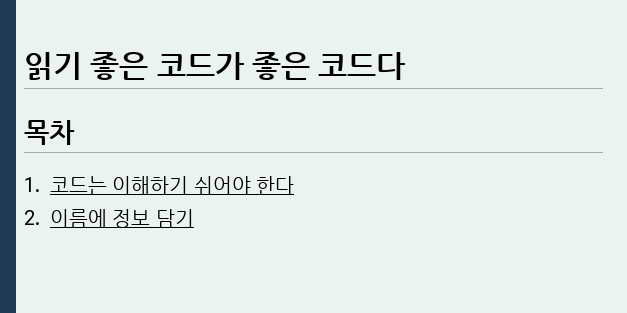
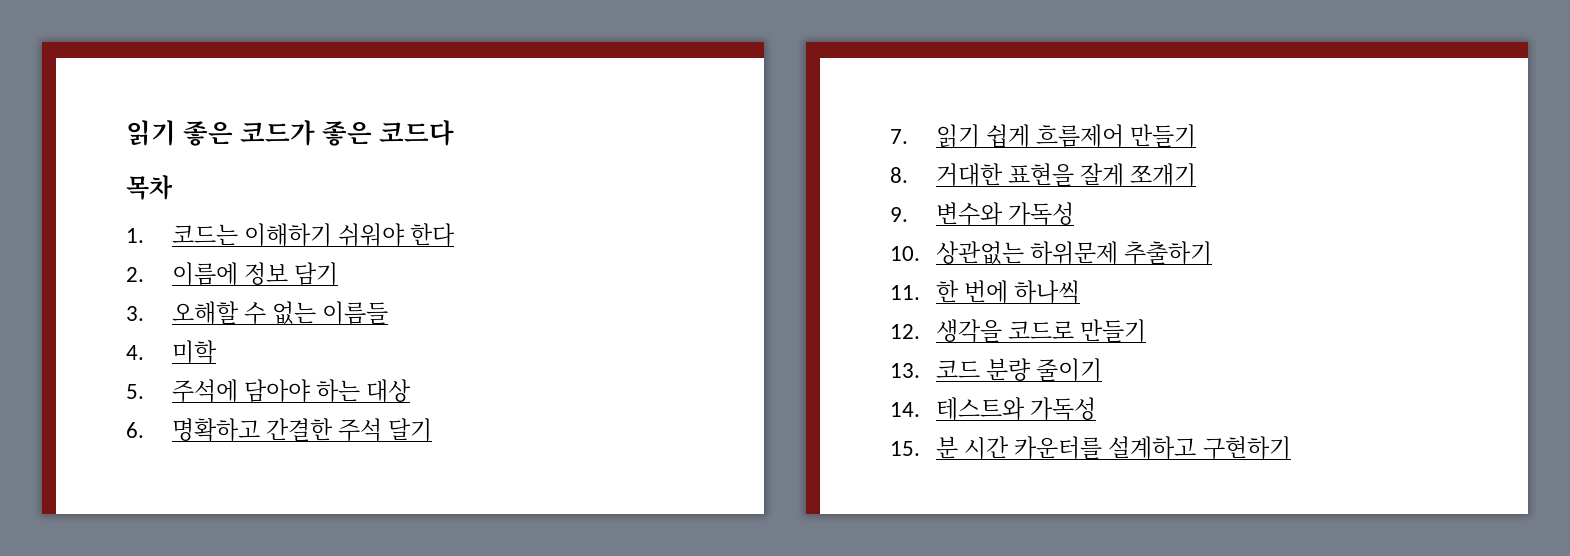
- 1. 코드는 이해하기 쉬어야 한다
+ 1. 코드는 이해하기 쉬워야 한다
+ 3. 오해할 수 없는 이름들
+ 4. 미학
+ 5. 주석에 담아야 하는 대상
+ 6. 명확하고 간결한 주석 달기
+ 7. 읽기 쉽게 흐름제어 만들기
+ 8. 거대한 표현을 잘게 쪼개기
+ 9. 변수와 가독성
+ 10. 상관없는 하위문제 추출하기
+ 11. 한 번에 하나씩
+ 12. 생각을 코드로 만들기
+ 13. 코드 분량 줄이기
+ 14. 테스트와 가독성
+ 15. 분 시간 카운터를 설계하고 구현하기

